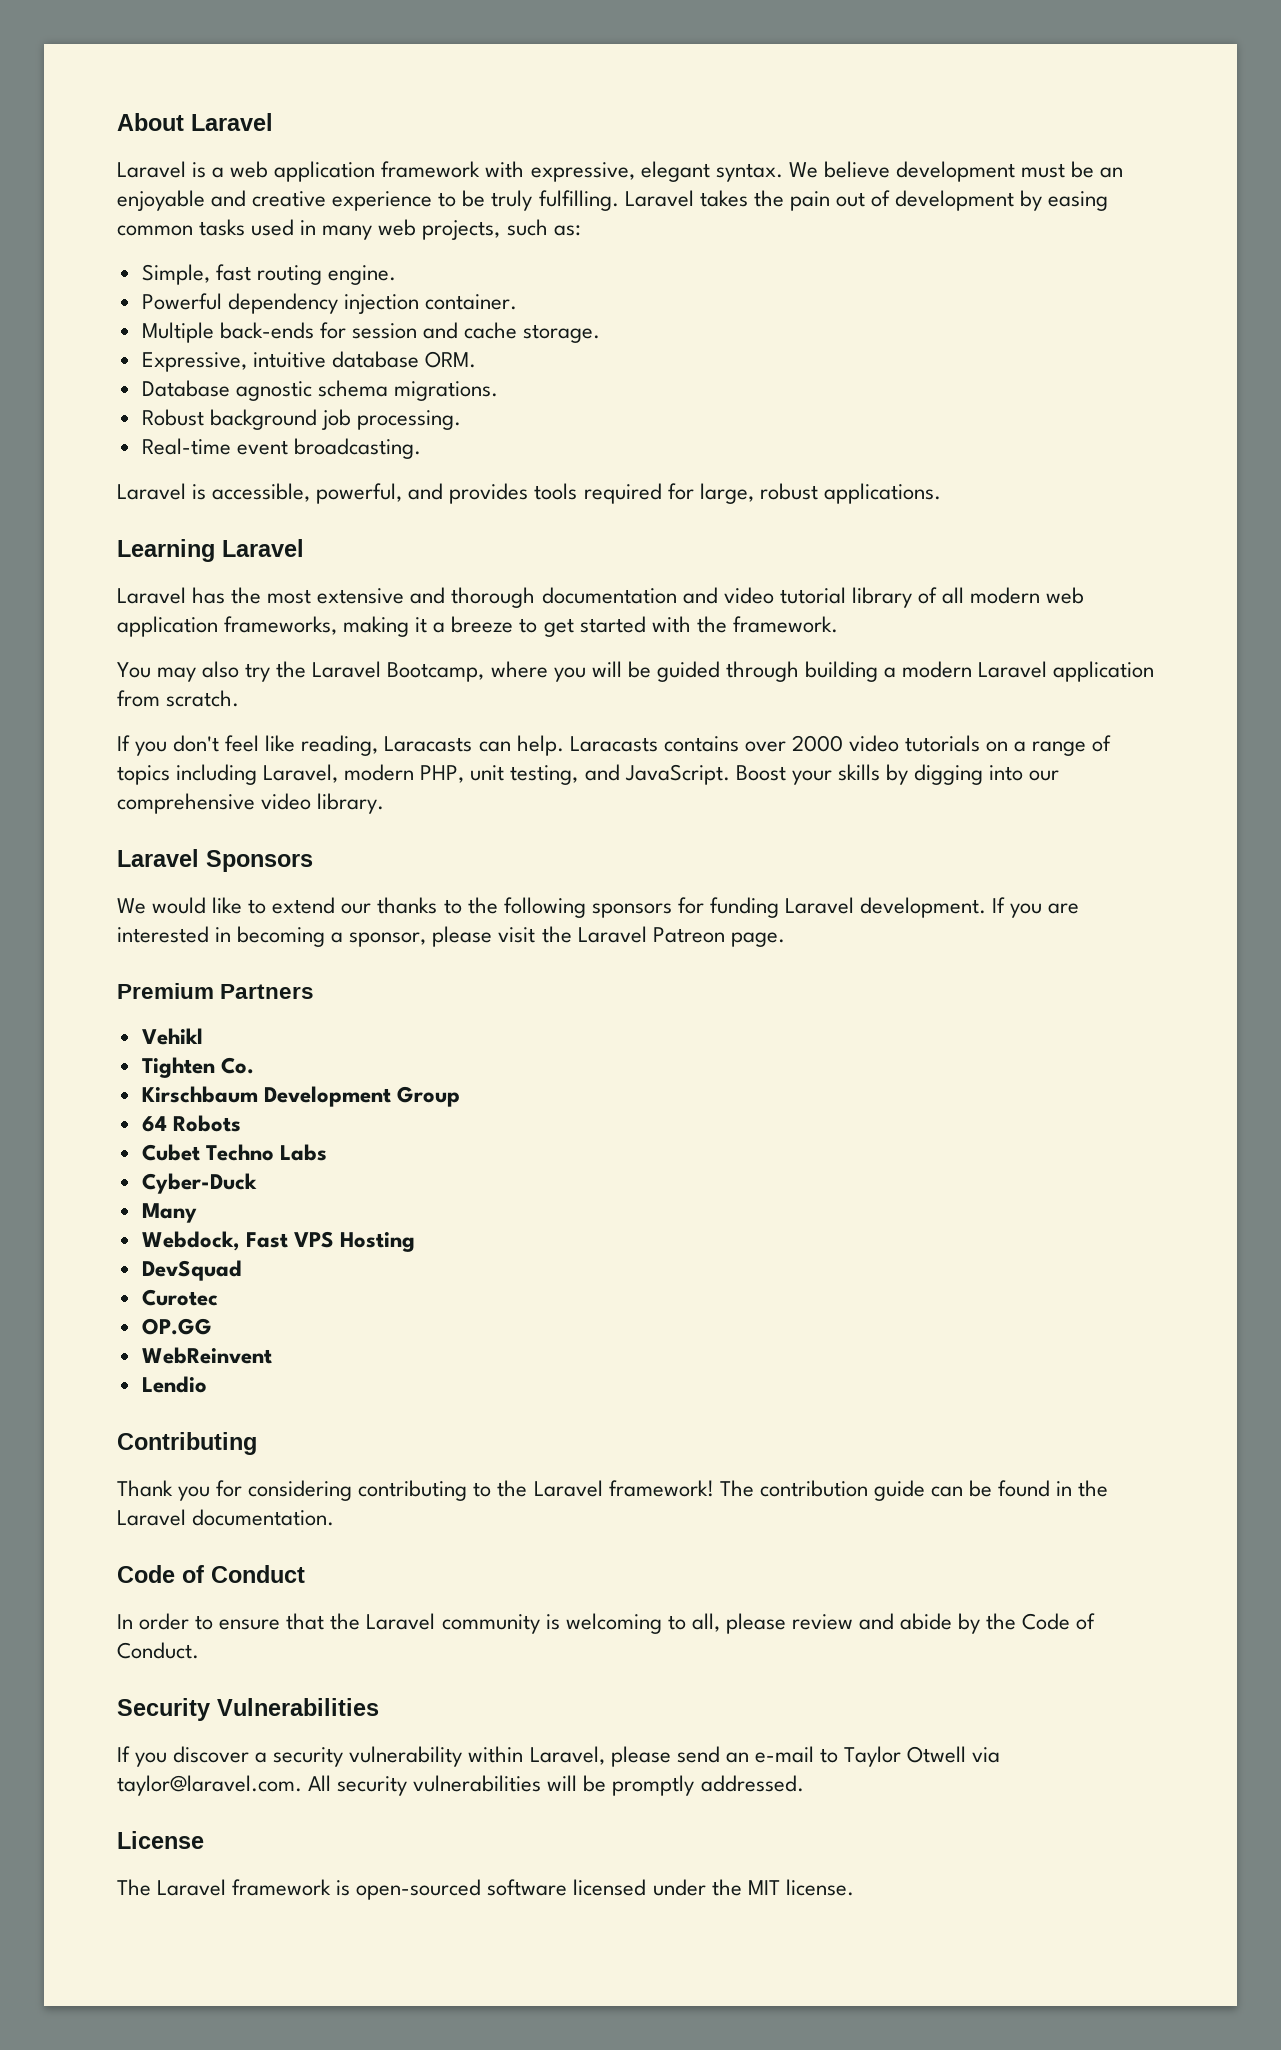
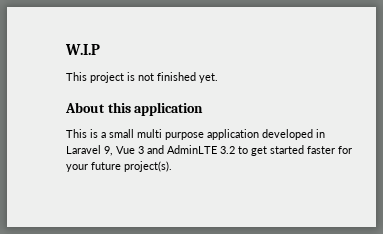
- About Laravel
- Laravel is a web application framework with expressive, elegant syntax. We believe development must be an enjoyable and creative experience to be truly fulfilling. Laravel takes the pain out of development by easing common tasks used in many web projects, such as:
- Simple, fast routing engine.
- Powerful dependency injection container.
- Multiple back-ends for session and cache storage.
- Expressive, intuitive database ORM.
- Database agnostic schema migrations.
- Robust background job processing.
- Real-time event broadcasting.
- Laravel is accessible, powerful, and provides tools required for large, robust applications.
- Learning Laravel
- Laravel has the most extensive and thorough documentation and video tutorial library of all modern web application frameworks, making it a breeze to get started with the framework.
- You may also try the Laravel Bootcamp, where you will be guided through building a modern Laravel application from scratch.
- If you don't feel like reading, Laracasts can help. Laracasts contains over 2000 video tutorials on a range of topics including Laravel, modern PHP, unit testing, and JavaScript. Boost your skills by digging into our comprehensive video library.
- Laravel Sponsors
- We would like to extend our thanks to the following sponsors for funding Laravel development. If you are interested in becoming a sponsor, please visit the Laravel Patreon page.
- Premium Partners
- Vehikl
- Tighten Co.
- Kirschbaum Development Group
- 64 Robots
- Cubet Techno Labs
- Cyber-Duck
- Many
- Webdock, Fast VPS Hosting
- DevSquad
- Curotec
- OP.GG
- WebReinvent
- Lendio
- Contributing
- Thank you for considering contributing to the Laravel framework! The contribution guide can be found in the Laravel documentation.
- Code of Conduct
- In order to ensure that the Laravel community is welcoming to all, please review and abide by the Code of Conduct.
- Security Vulnerabilities
- If you discover a security vulnerability within Laravel, please send an e-mail to Taylor Otwell via taylor@laravel.com. All security vulnerabilities will be promptly addressed.
- License
- The Laravel framework is open-sourced software licensed under the MIT license.
+ W.I.P
+ This project is not finished yet.
+ About this application
+ This is a small multi purpose application developed in Laravel 9, Vue 3 and AdminLTE 3.2 to get started faster for your future project(s).

